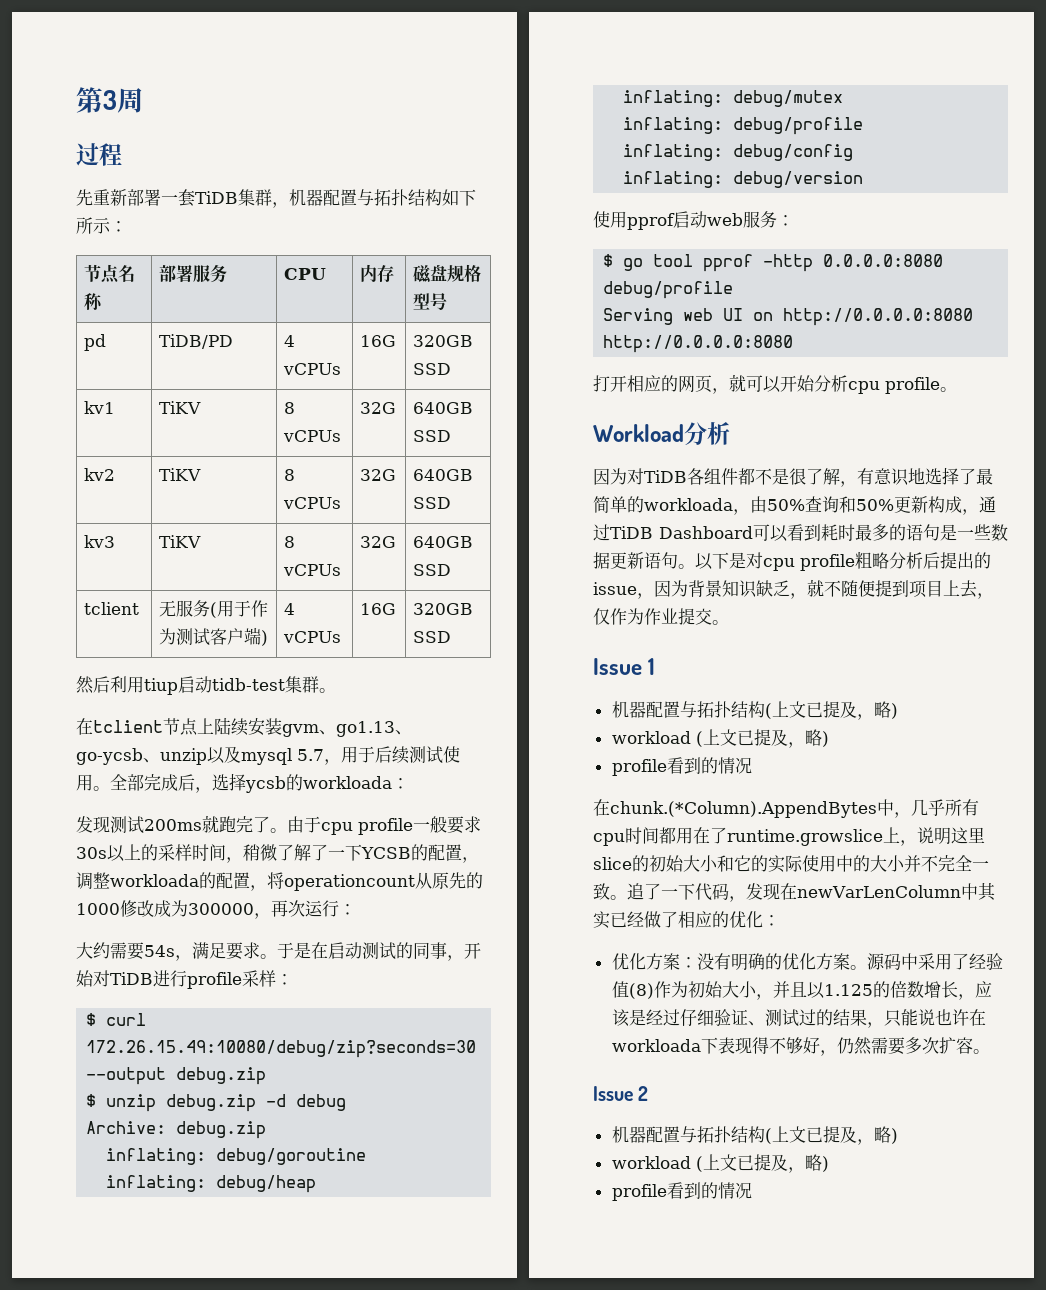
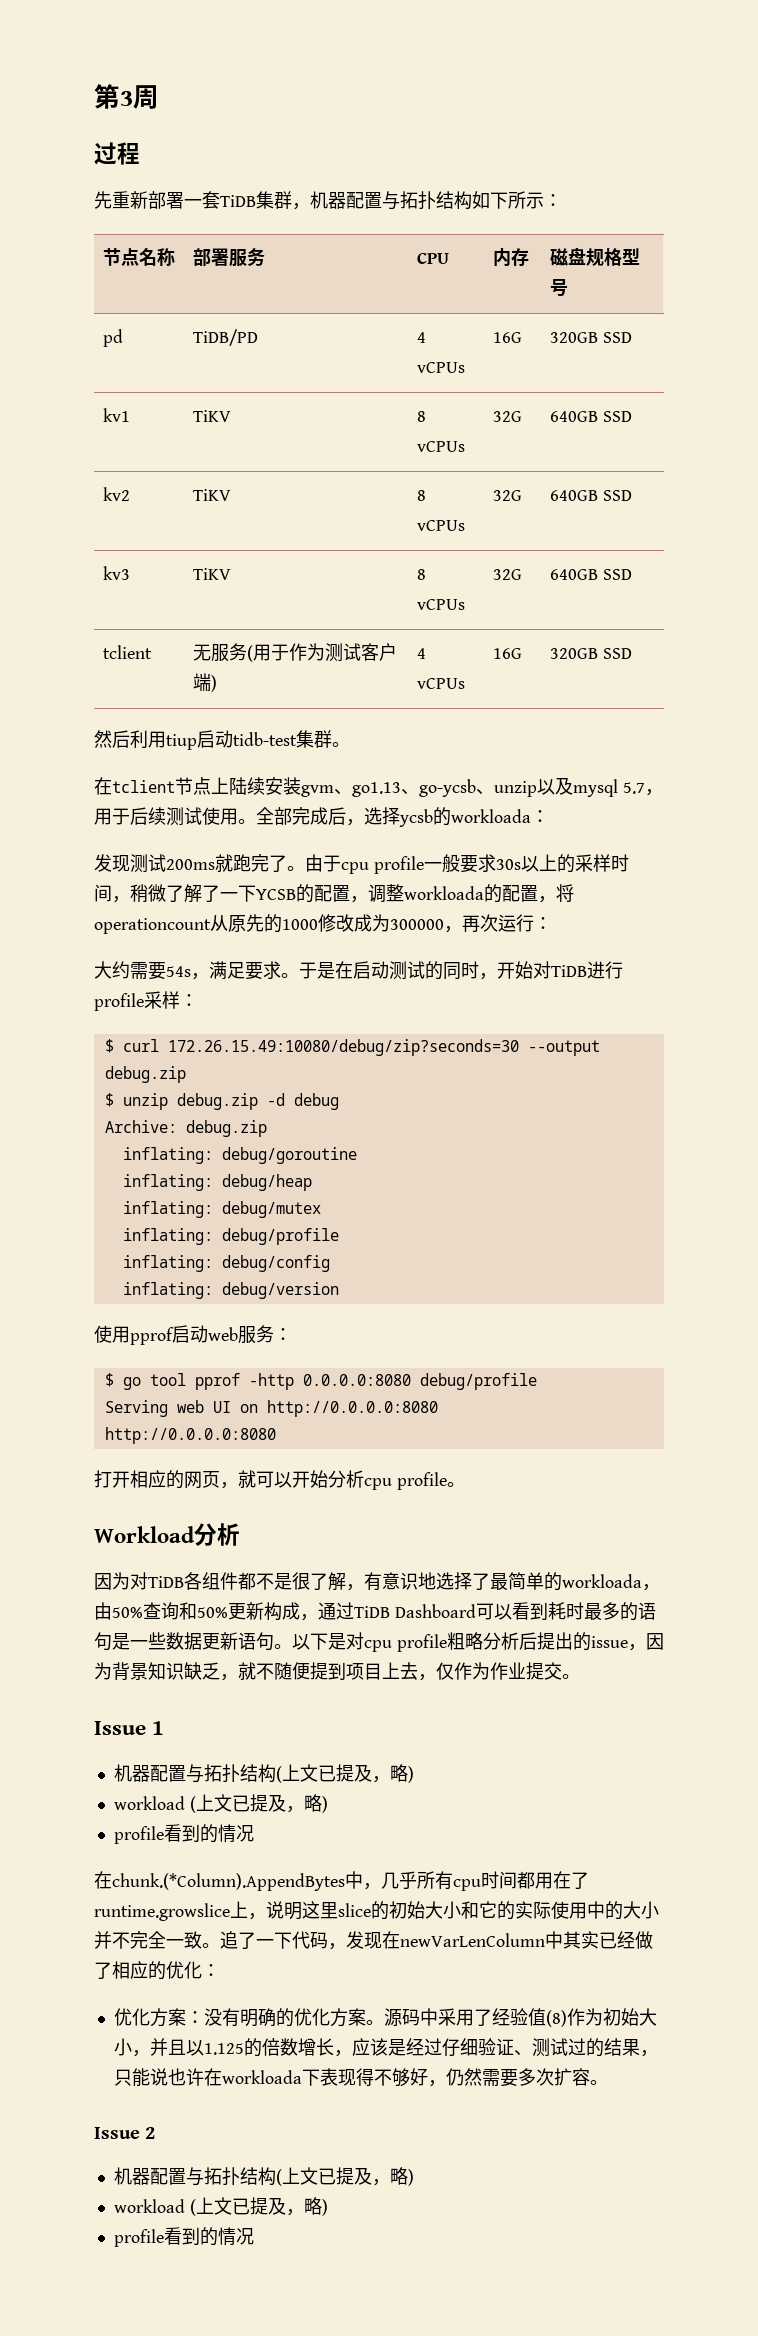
- 于是在启动测试的同事，开始对TiDB进行profile采样：
+ 于是在启动测试的同时，开始对TiDB进行profile采样：

